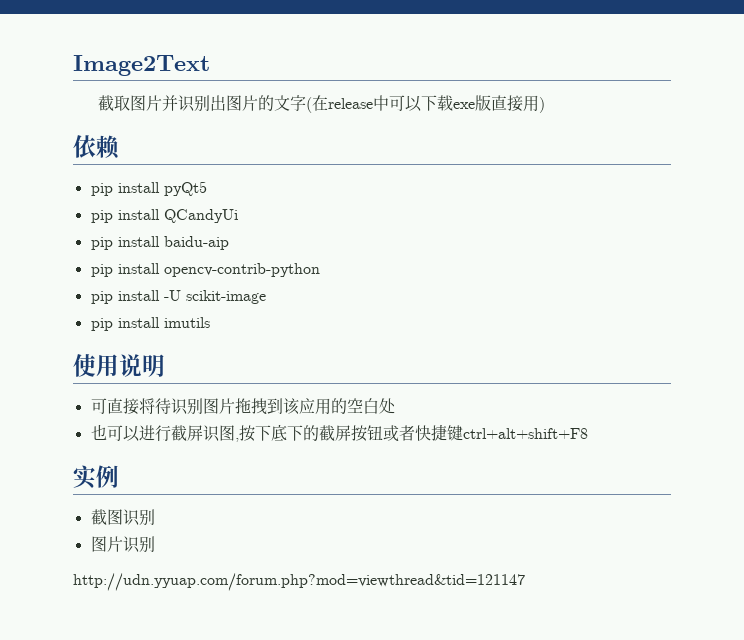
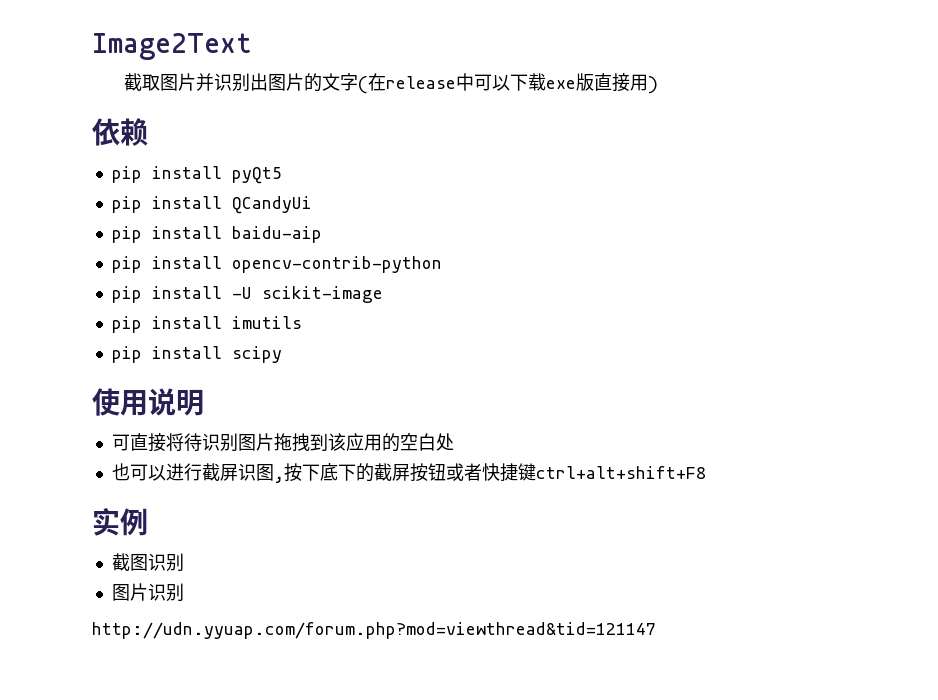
+ pip install scipy

